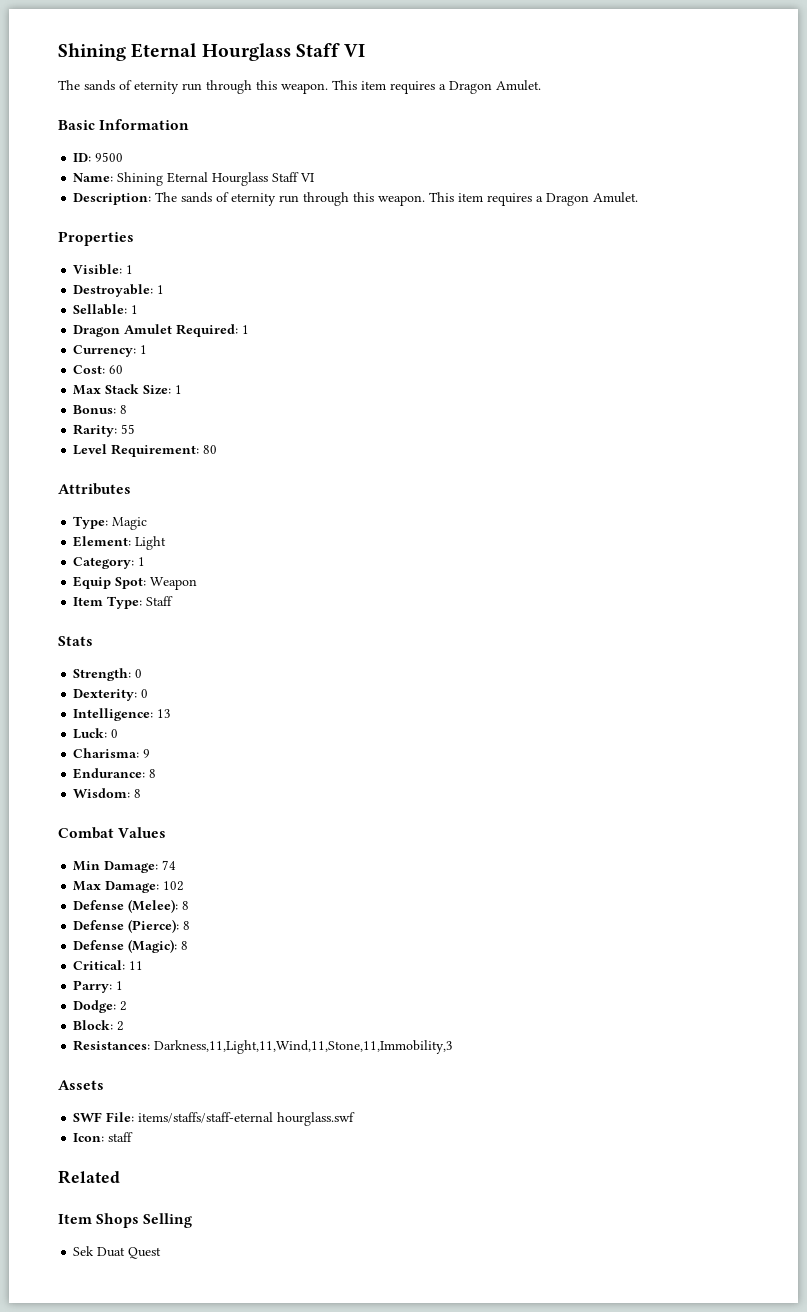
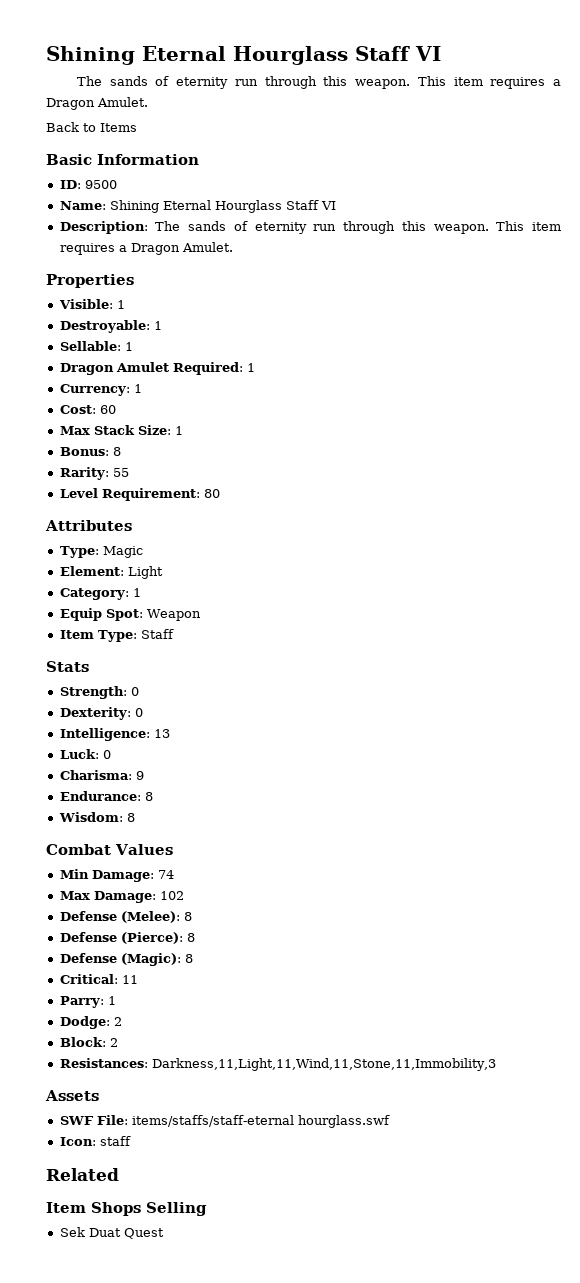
+ Back to Items

